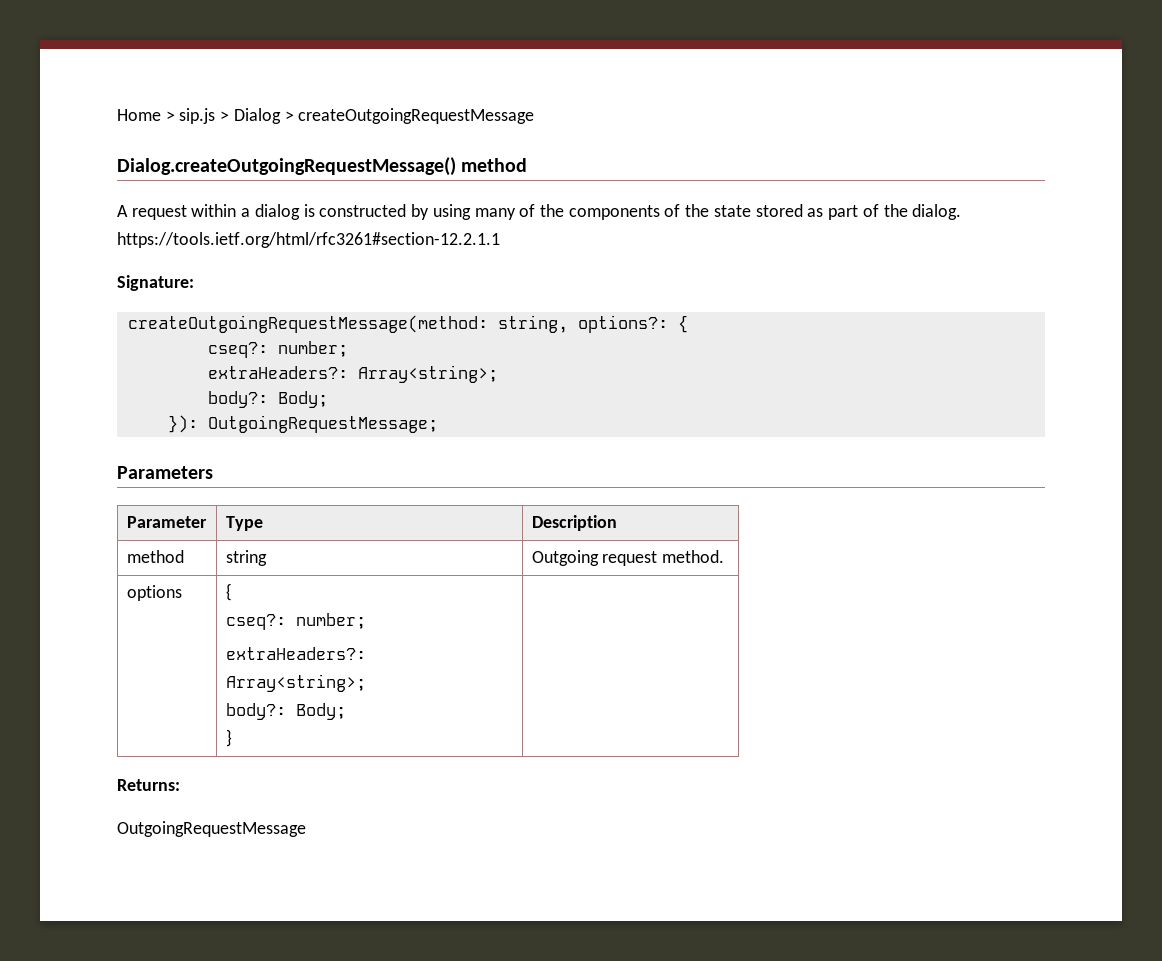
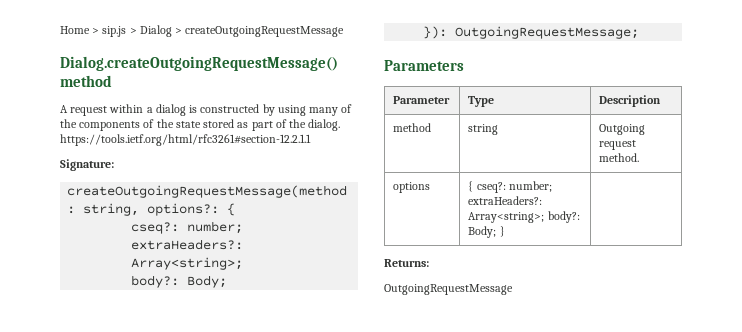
- options | {
- cseq?: number;
- extraHeaders?: Array<string>;
- body?: Body;
- } |
+ options | { cseq?: number; extraHeaders?: Array<string>; body?: Body; } |

